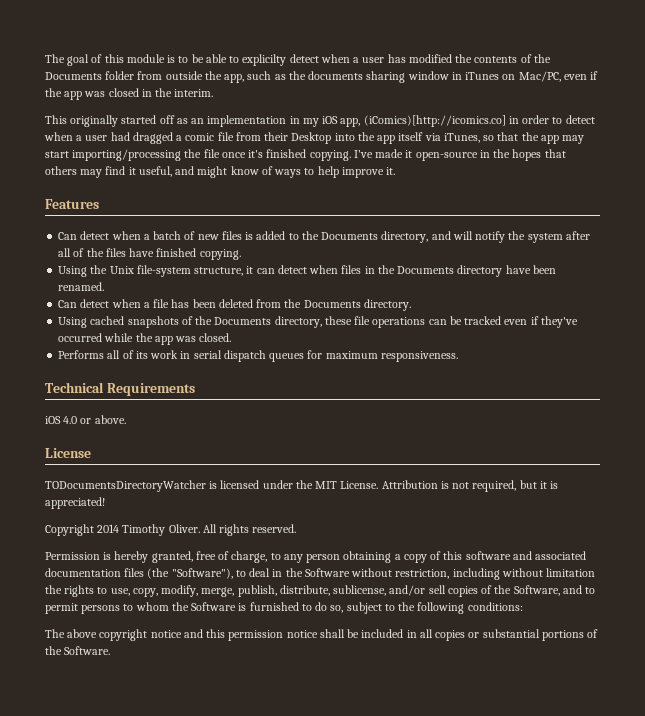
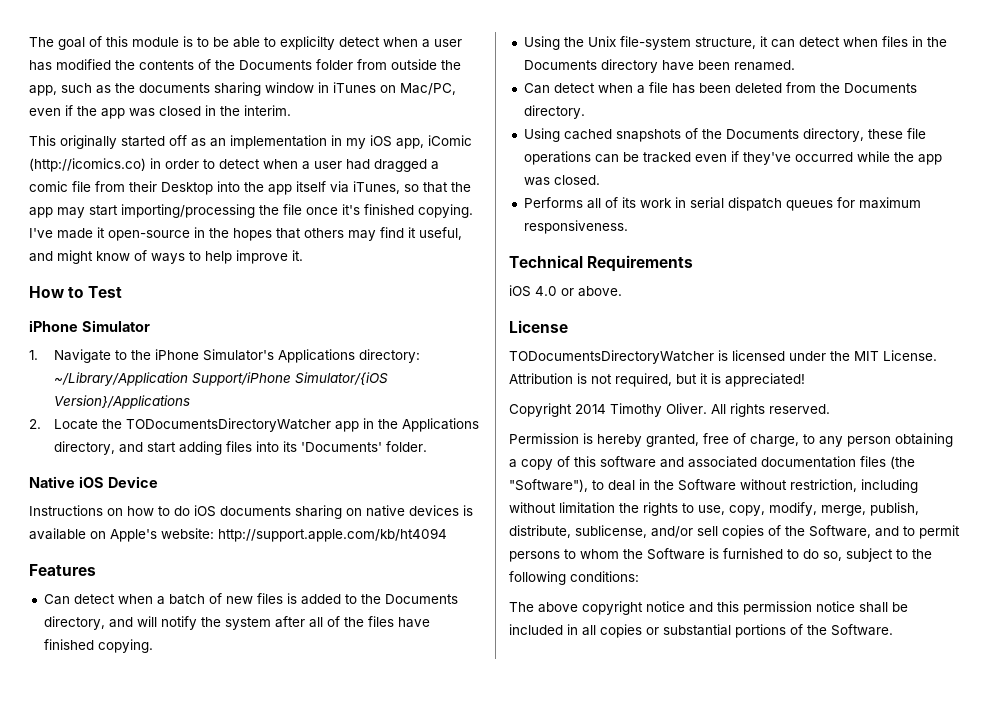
- This originally started off as an implementation in my iOS app, (iComics)[http://icomics.co] in order to detect when a user had dragged a comic file from their Desktop into the app itself via iTunes, so that the app may start importing/processing the file once it's finished copying.
+ This originally started off as an implementation in my iOS app, iComic (http://icomics.co) in order to detect when a user had dragged a comic file from their Desktop into the app itself via iTunes, so that the app may start importing/processing the file once it's finished copying.
+ How to Test
+ iPhone Simulator
+ 1. Navigate to the iPhone Simulator's Applications directory: ~/Library/Application Support/iPhone Simulator/{iOS Version}/Applications
+ 2. Locate the TODocumentsDirectoryWatcher app in the Applications directory, and start adding files into its 'Documents' folder.
+ Native iOS Device
+ Instructions on how to do iOS documents sharing on native devices is available on Apple's website: http://support.apple.com/kb/ht4094

